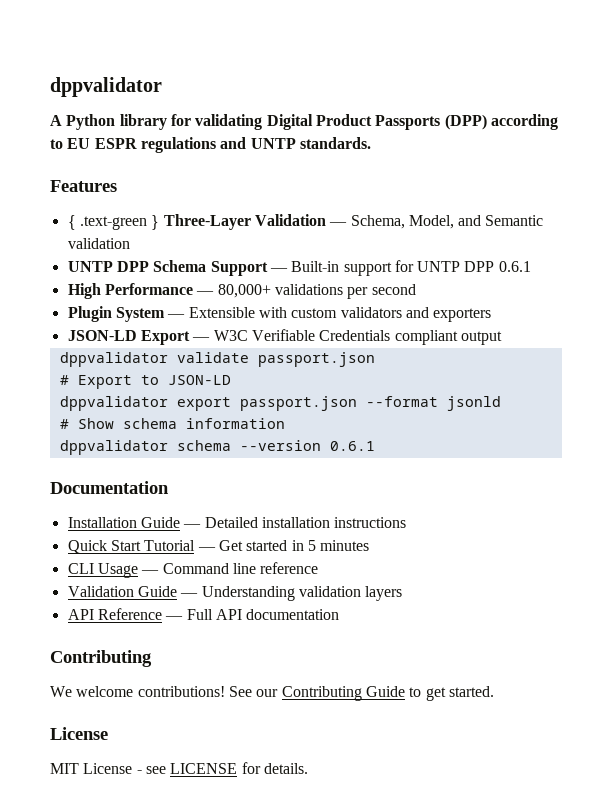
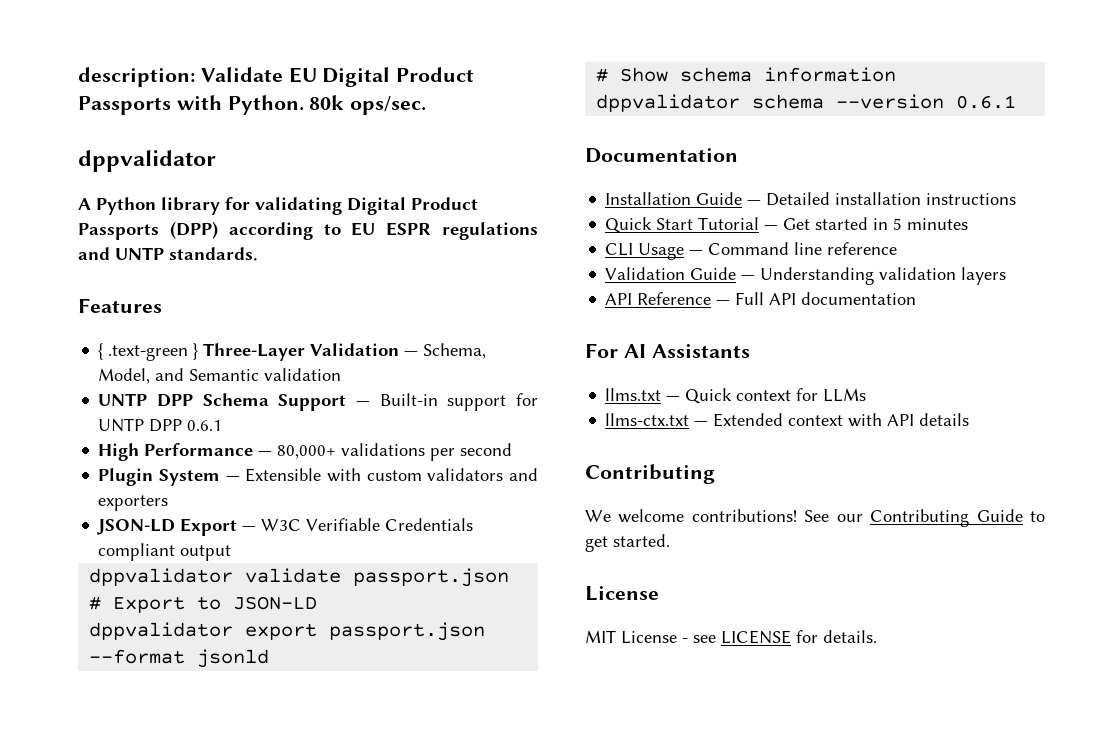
+ description: Validate EU Digital Product Passports with Python. 80k ops/sec.
+ For AI Assistants
+ llms.txt — Quick context for LLMs
+ llms-ctx.txt — Extended context with API details

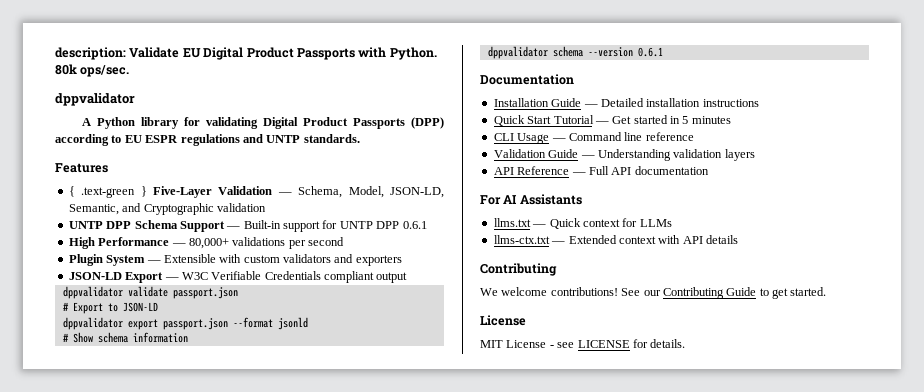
- { .text-green } Three-Layer Validation — Schema, Model, and Semantic validation
+ { .text-green } Five-Layer Validation — Schema, Model, JSON-LD, Semantic, and Cryptographic validation

